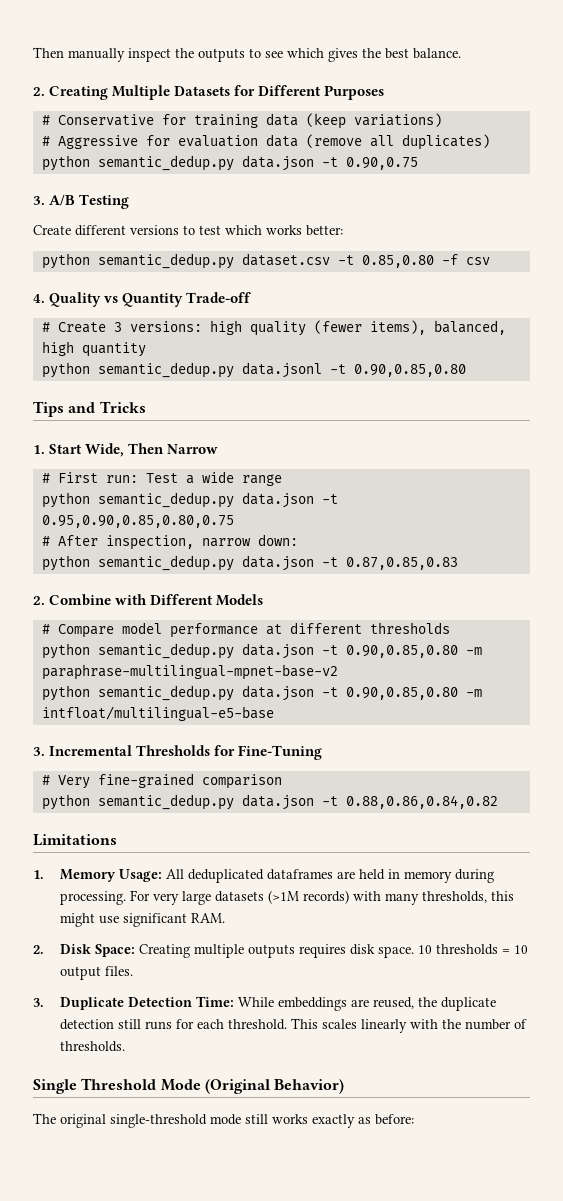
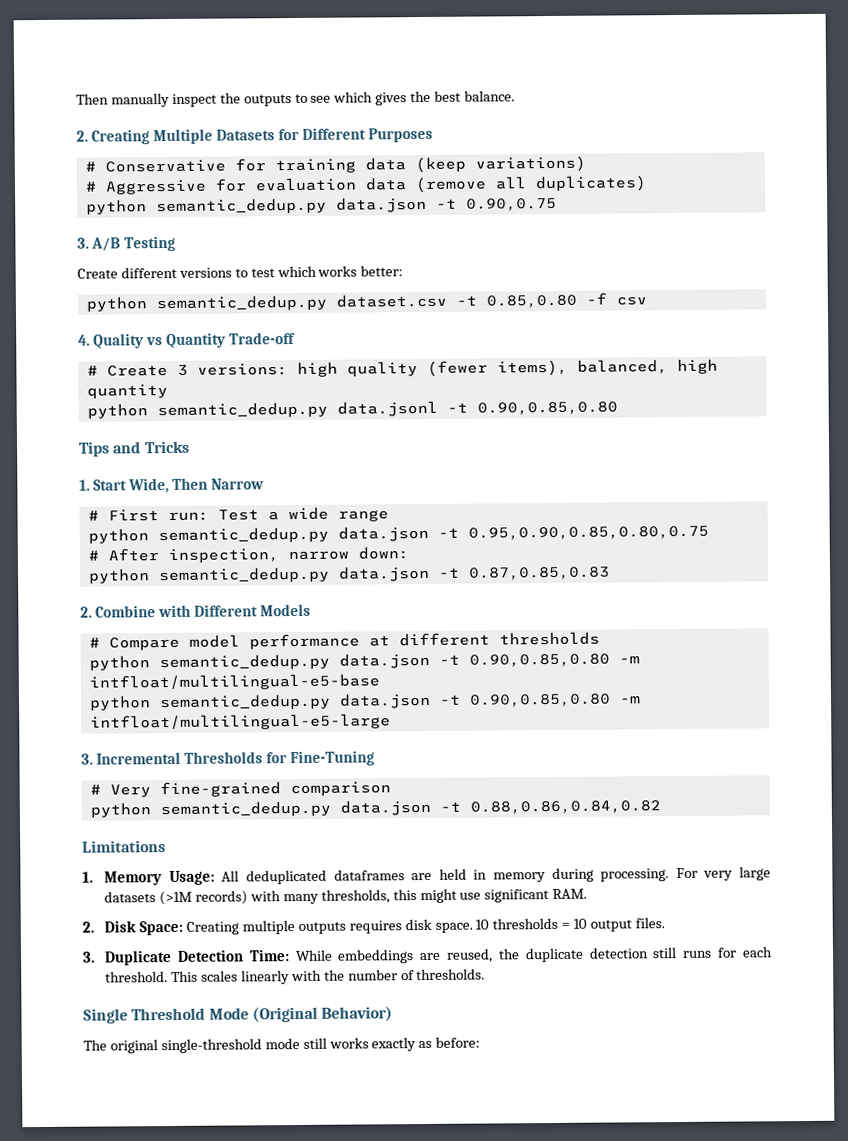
- python semantic_dedup.py data.json -t 0.90,0.85,0.80 -m paraphrase-multilingual-mpnet-base-v2
  python semantic_dedup.py data.json -t 0.90,0.85,0.80 -m intfloat/multilingual-e5-base
+ python semantic_dedup.py data.json -t 0.90,0.85,0.80 -m intfloat/multilingual-e5-large

